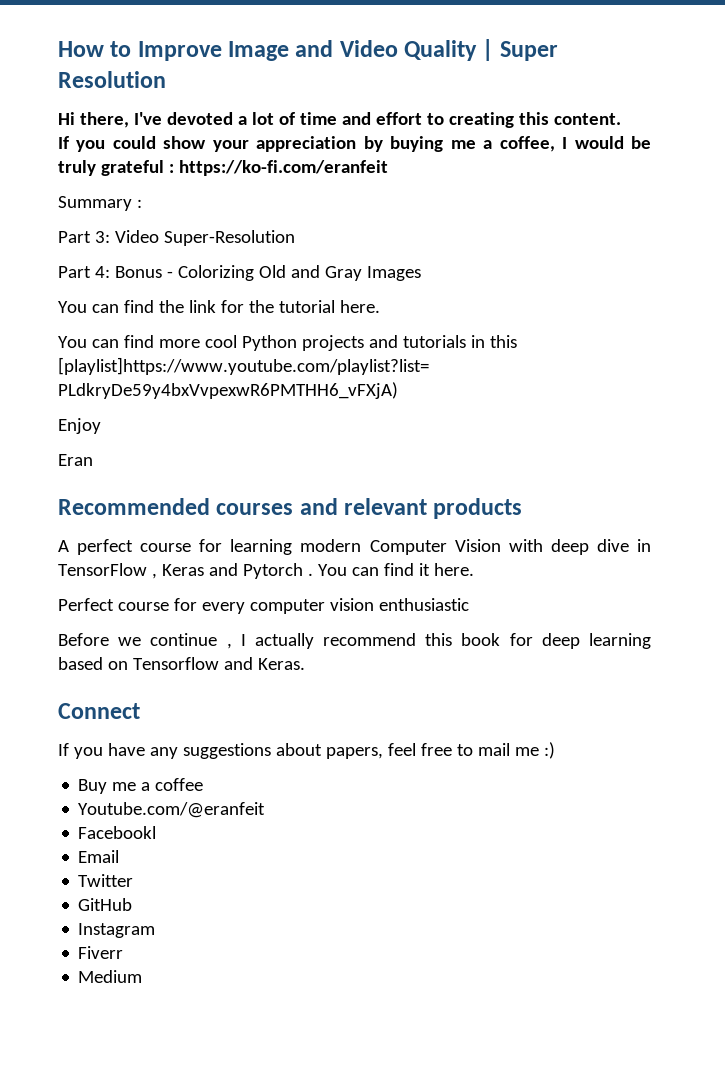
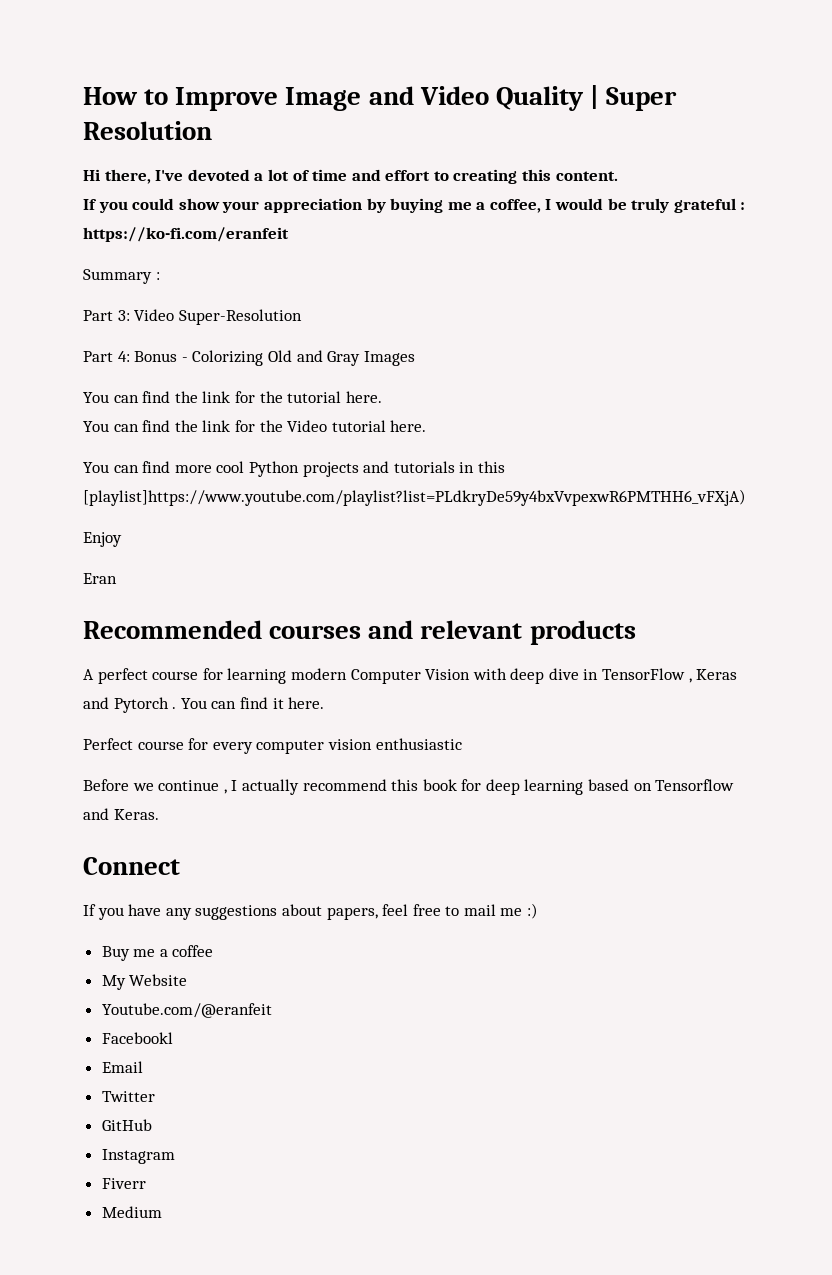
+ You can find the link for the Video tutorial here.
+ My Website

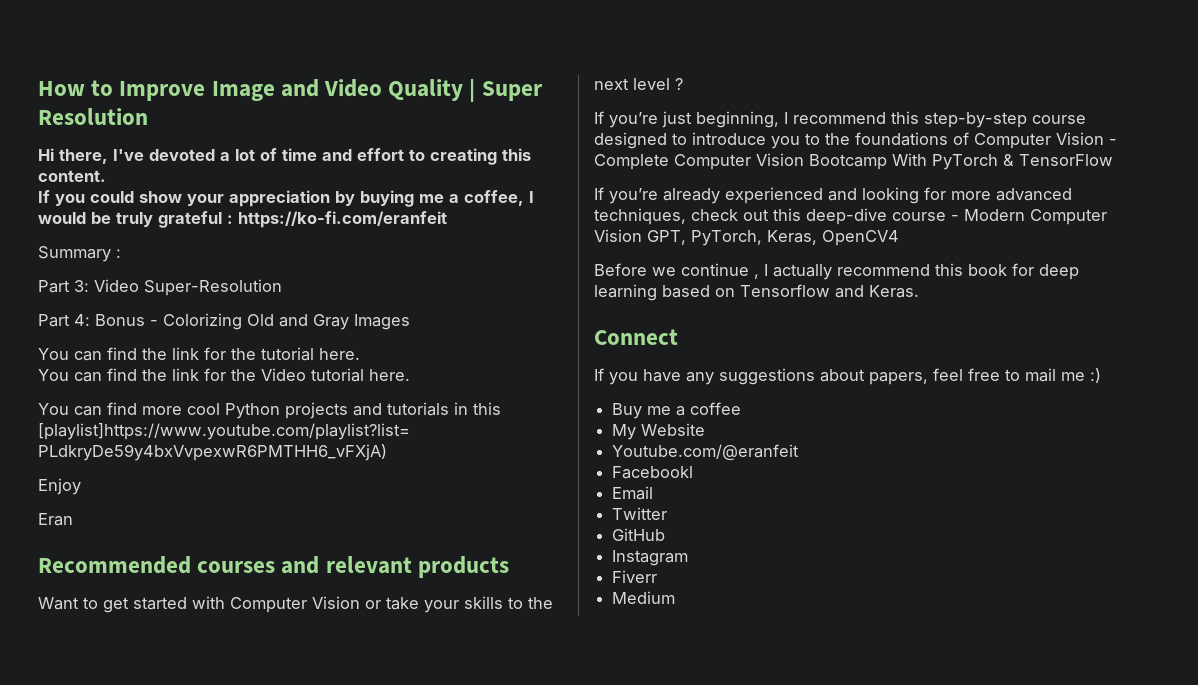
- A perfect course for learning modern Computer Vision with deep dive in TensorFlow , Keras and Pytorch . You can find it here.
- Perfect course for every computer vision enthusiastic
+ Want to get started with Computer Vision or take your skills to the next level ?
+ If you’re just beginning, I recommend this step-by-step course designed to introduce you to the foundations of Computer Vision - Complete Computer Vision Bootcamp With PyTorch & TensorFlow
+ If you’re already experienced and looking for more advanced techniques, check out this deep-dive course - Modern Computer Vision GPT, PyTorch, Keras, OpenCV4

